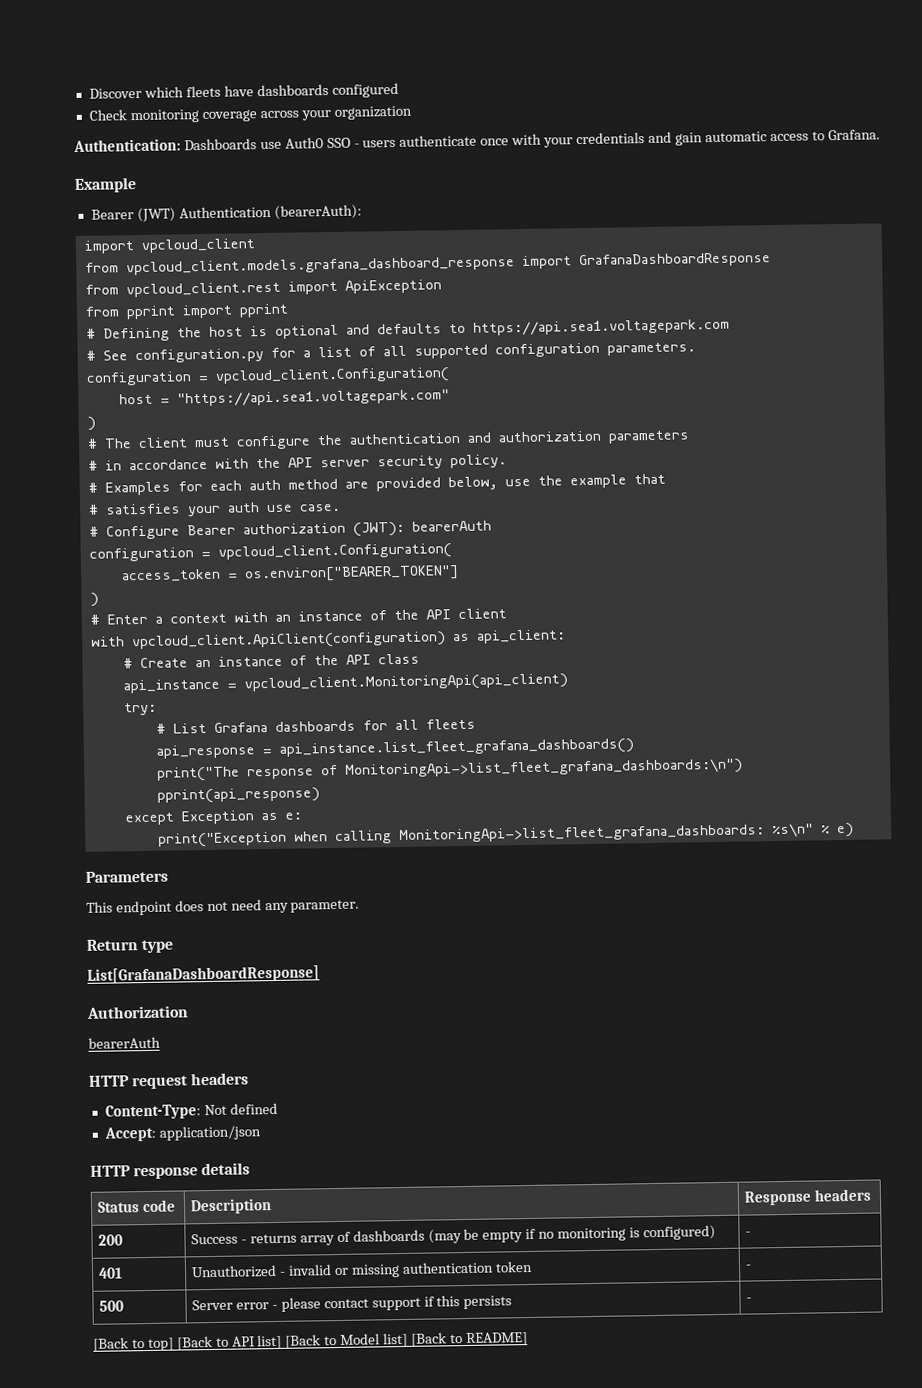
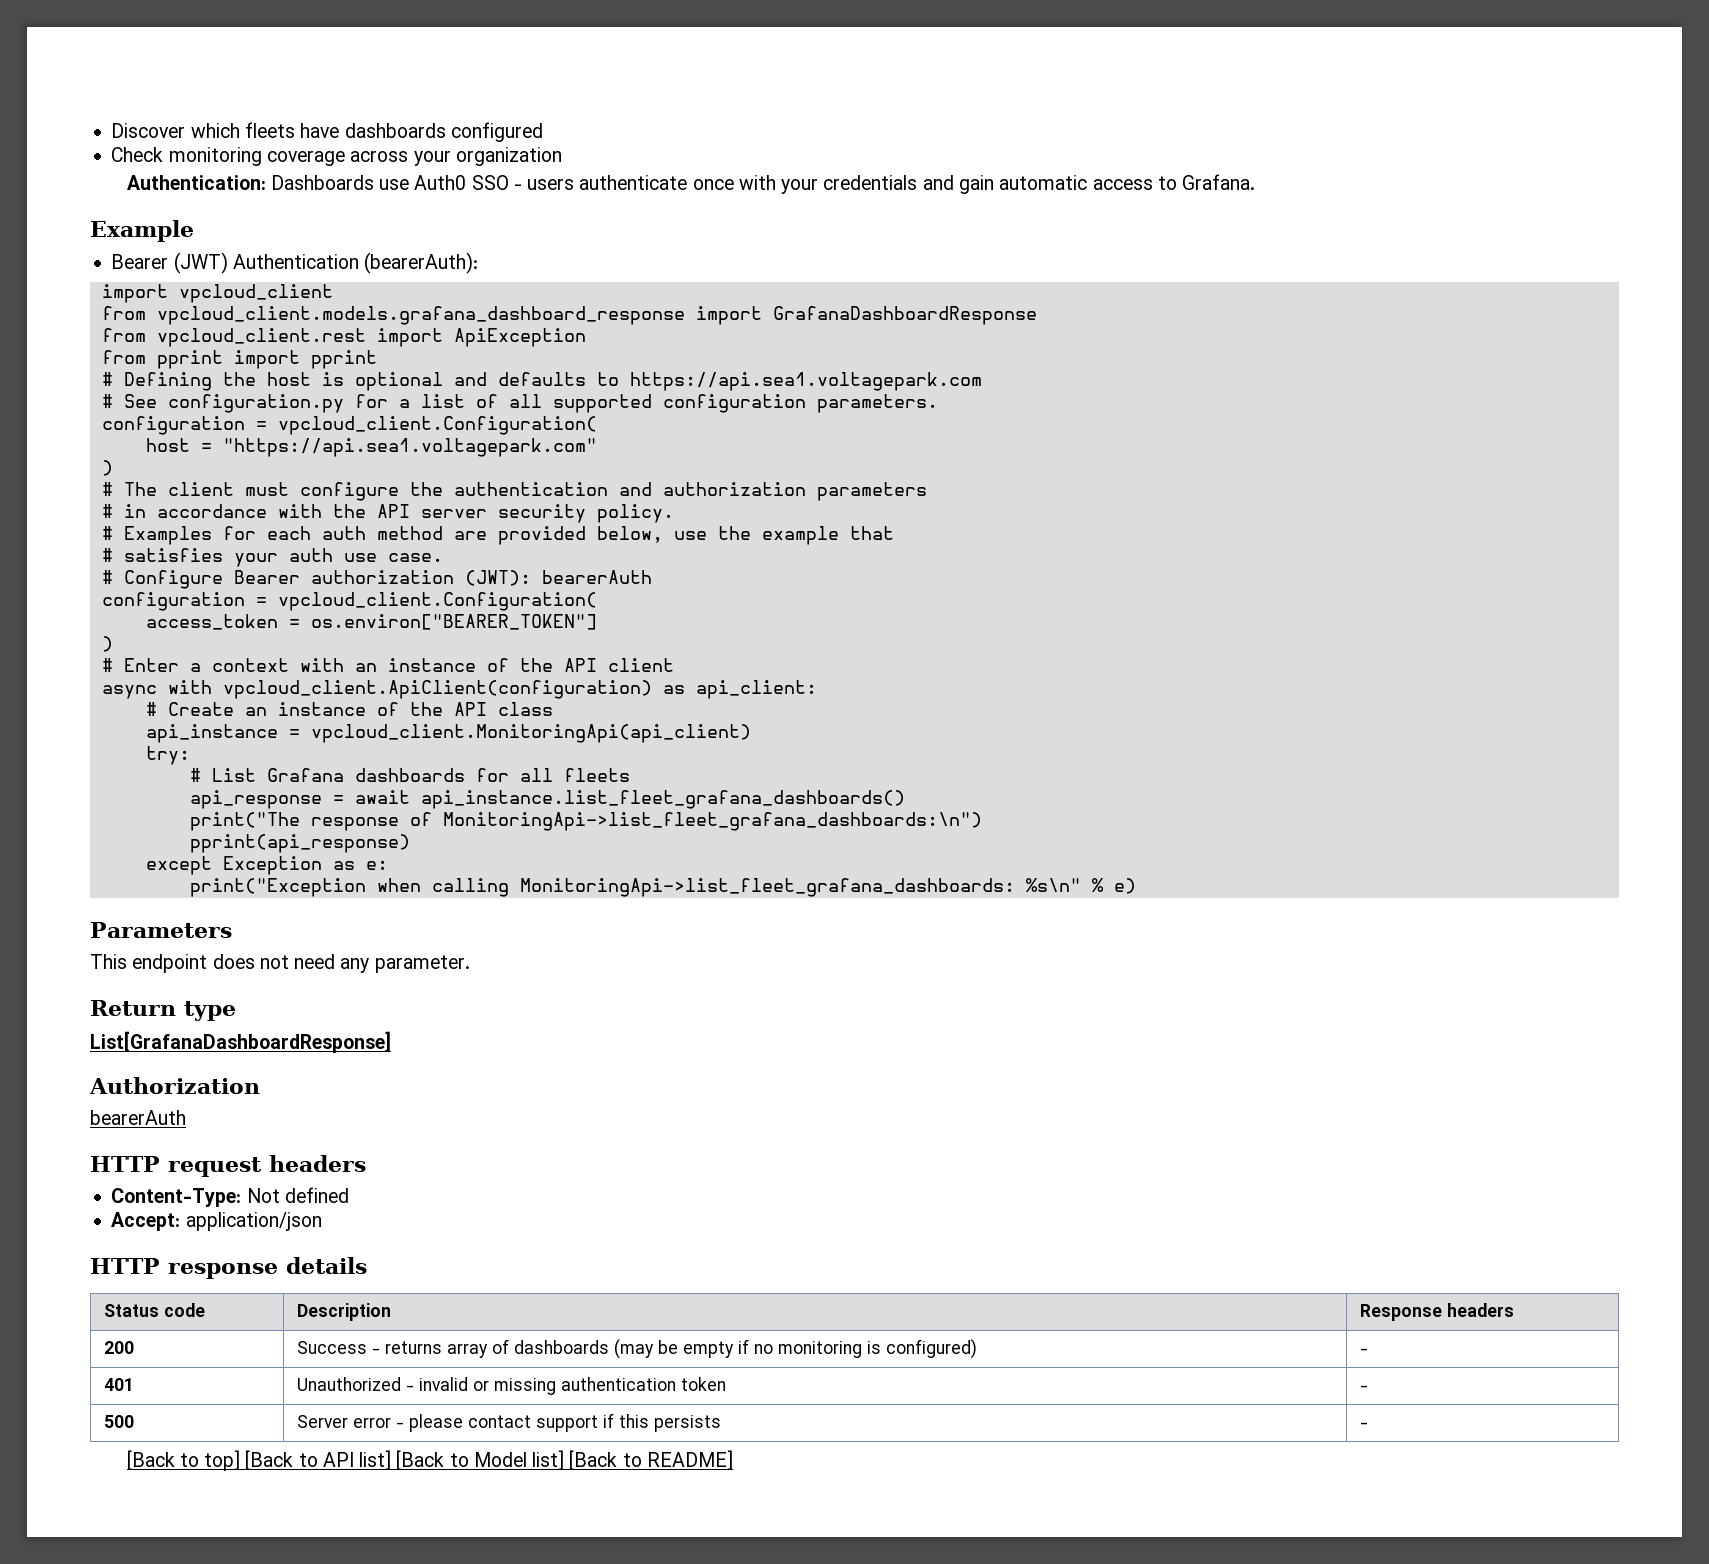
- with vpcloud_client.ApiClient(configuration) as api_client:
+ async with vpcloud_client.ApiClient(configuration) as api_client:
- api_response = api_instance.list_fleet_grafana_dashboards()
+ api_response = await api_instance.list_fleet_grafana_dashboards()

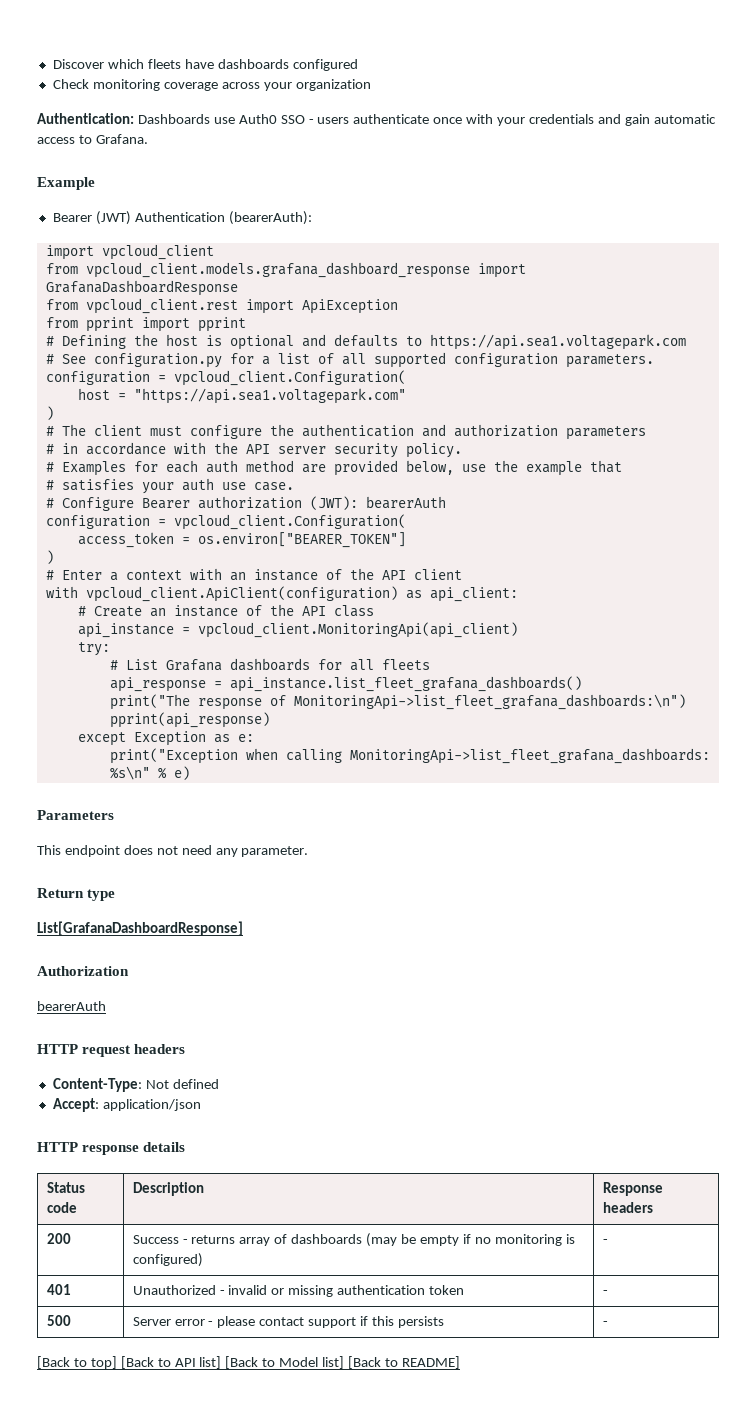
- async with vpcloud_client.ApiClient(configuration) as api_client:
+ with vpcloud_client.ApiClient(configuration) as api_client:
- api_response = await api_instance.list_fleet_grafana_dashboards()
+ api_response = api_instance.list_fleet_grafana_dashboards()

